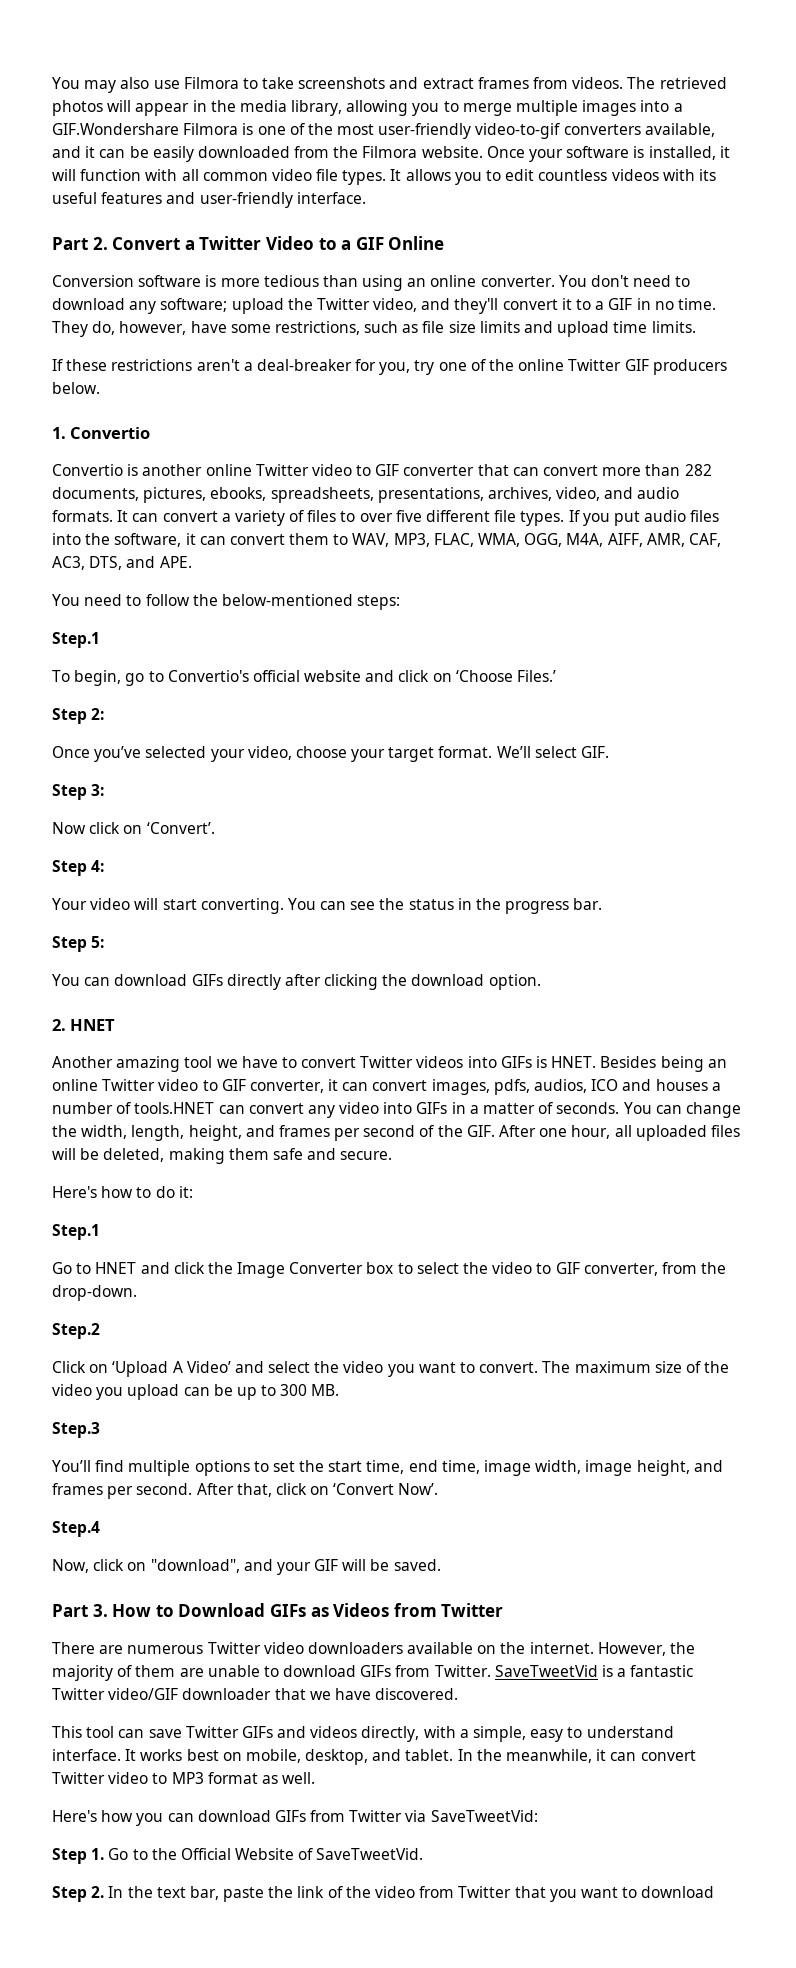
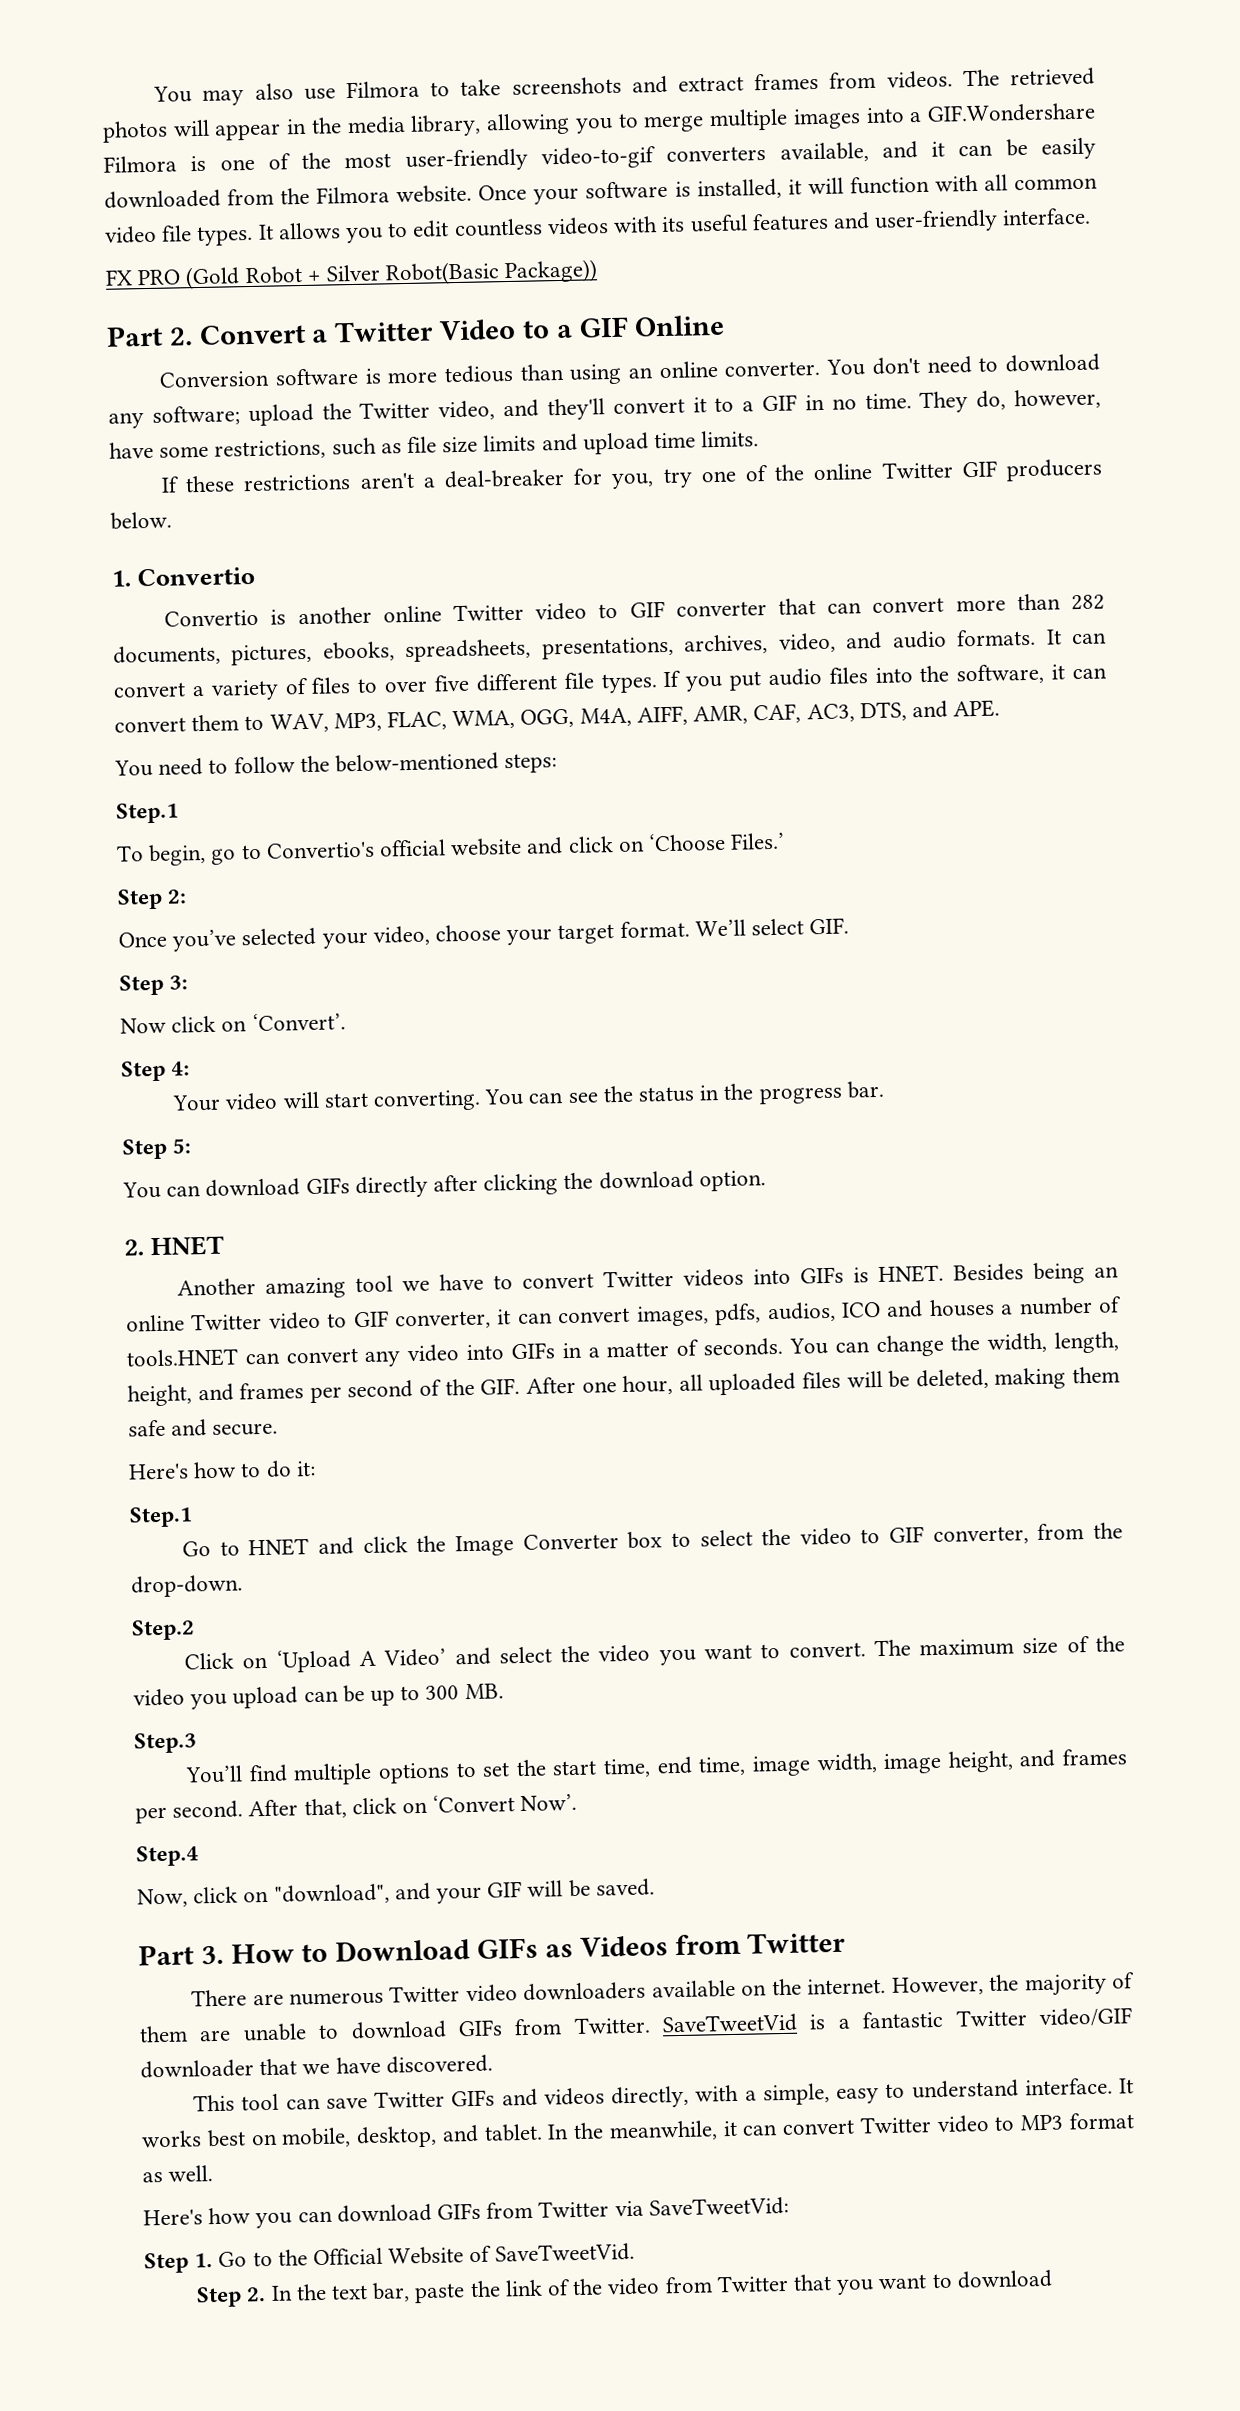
+ FX PRO (Gold Robot + Silver Robot(Basic Package))

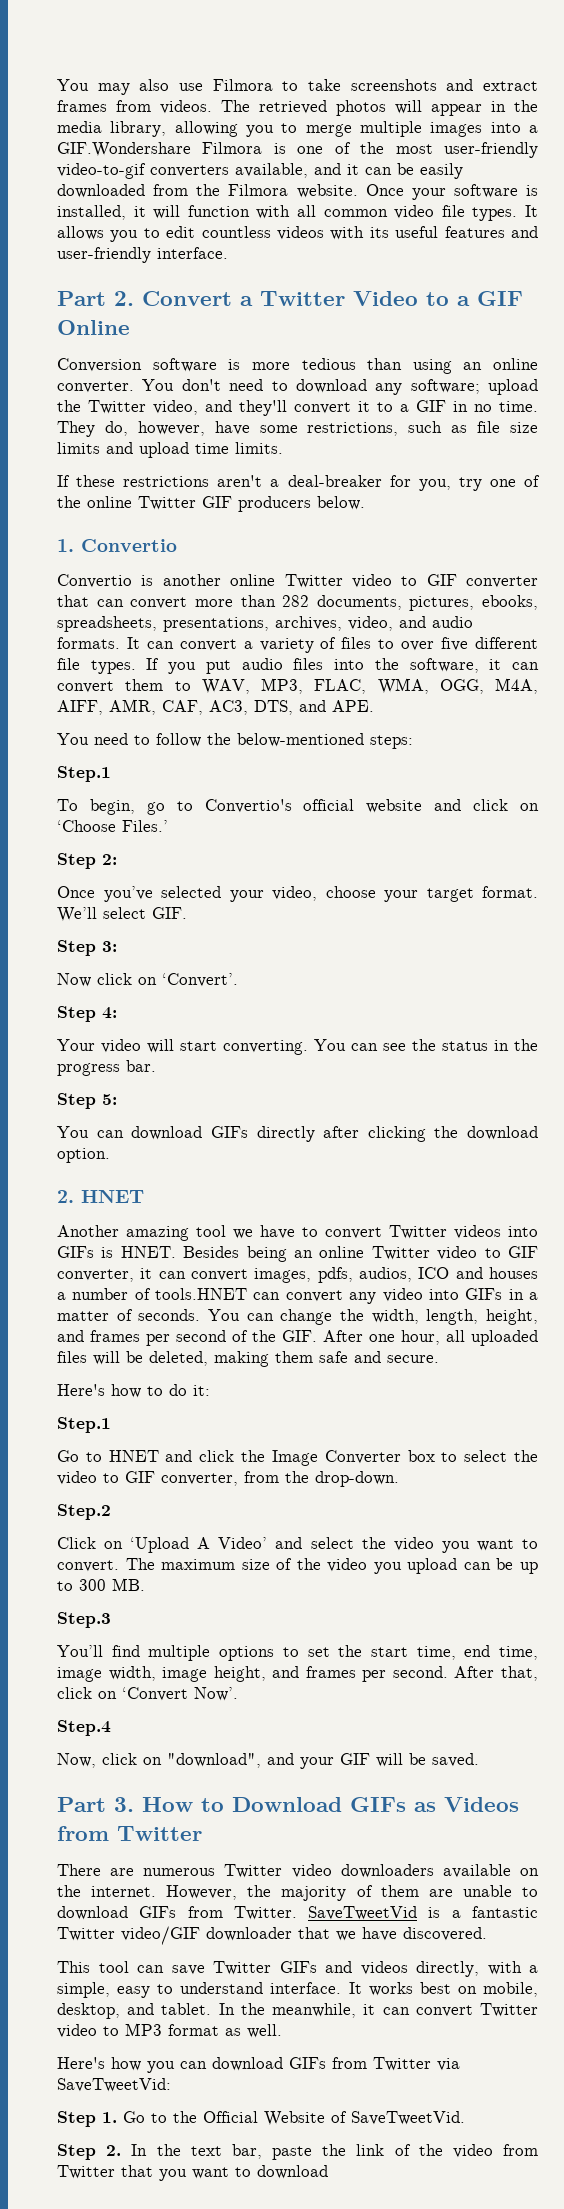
- FX PRO (Gold Robot + Silver Robot(Basic Package))

